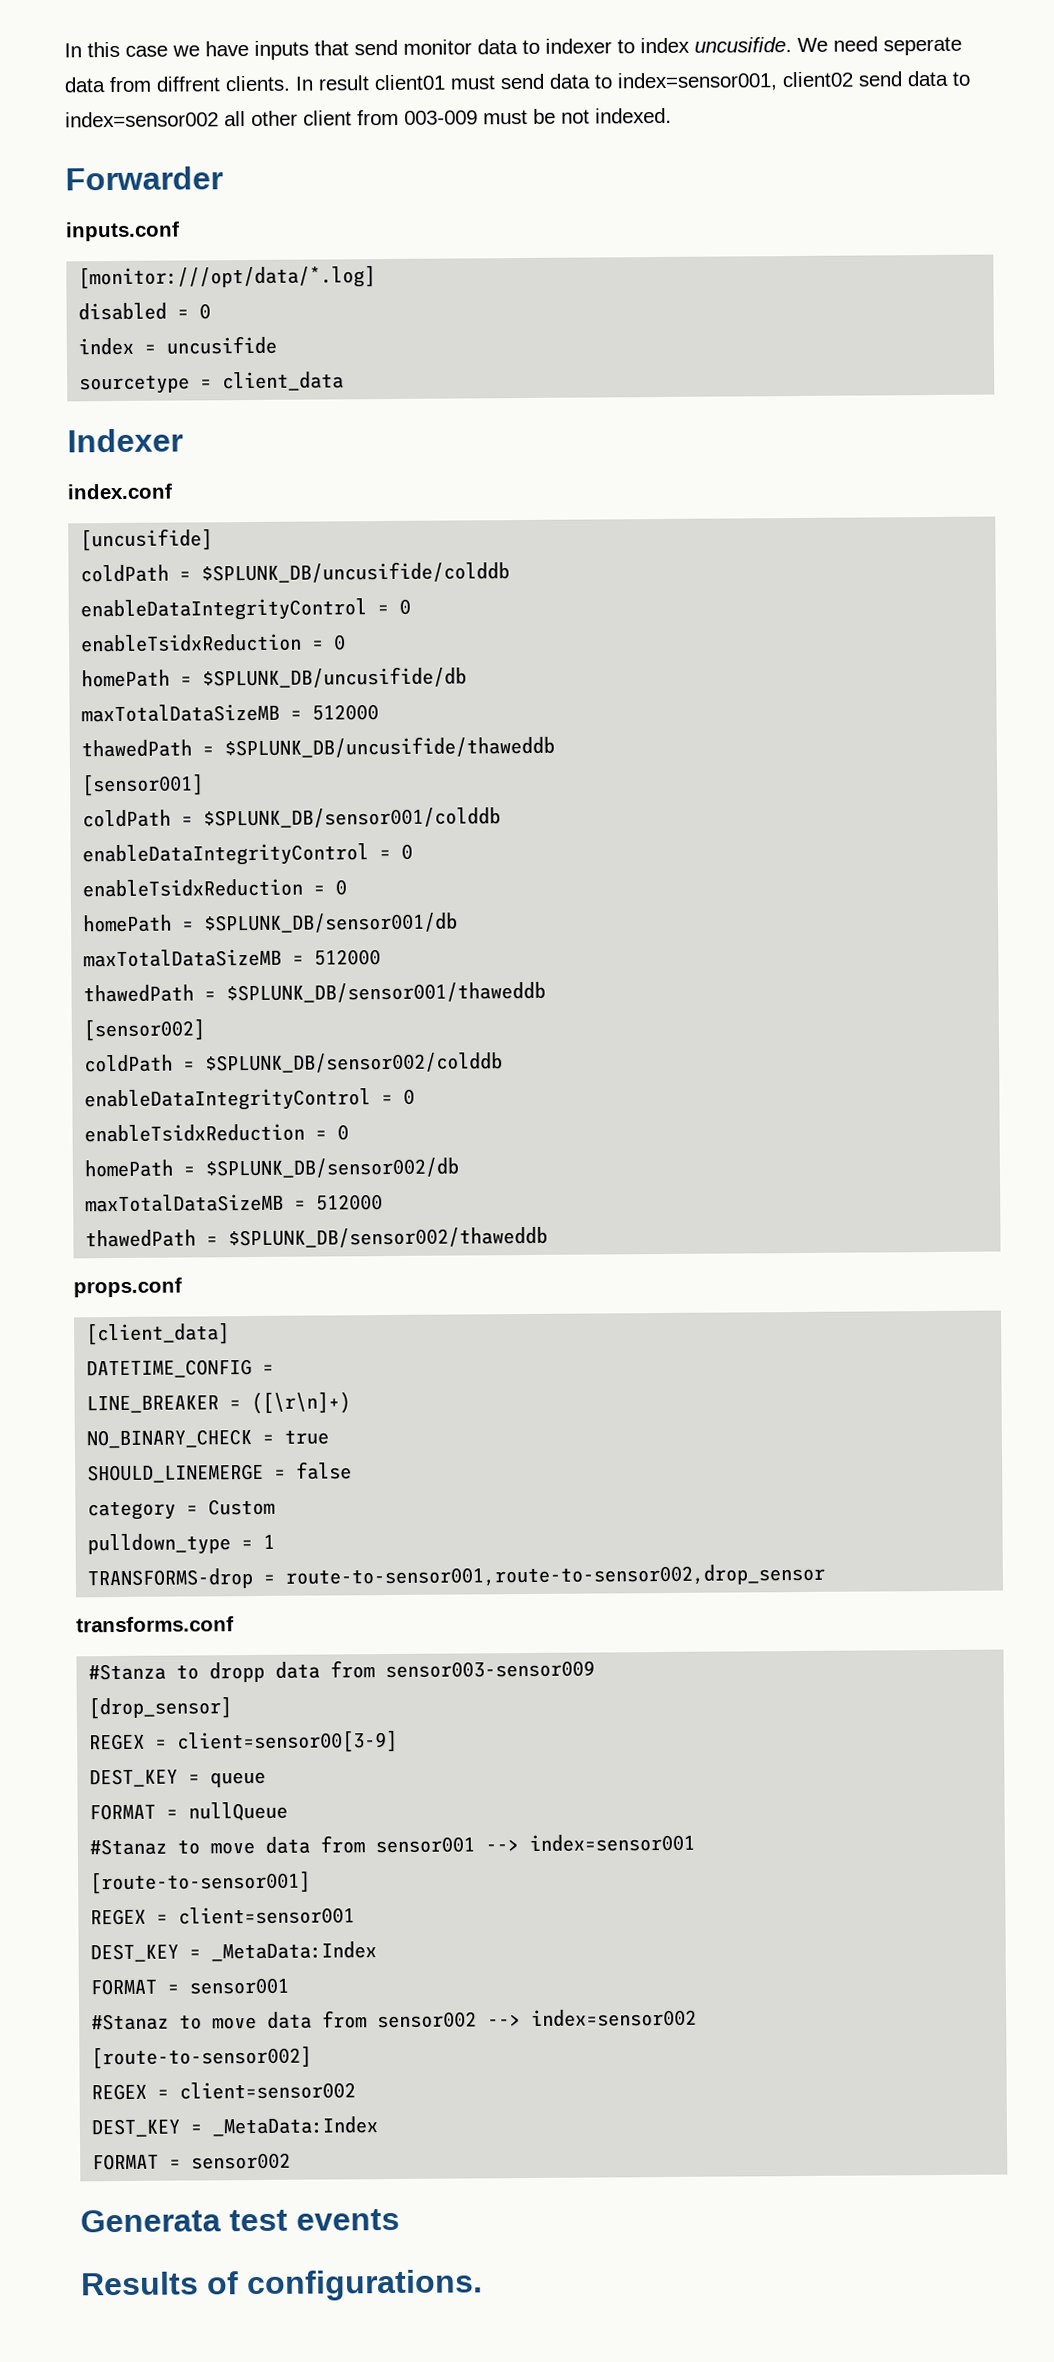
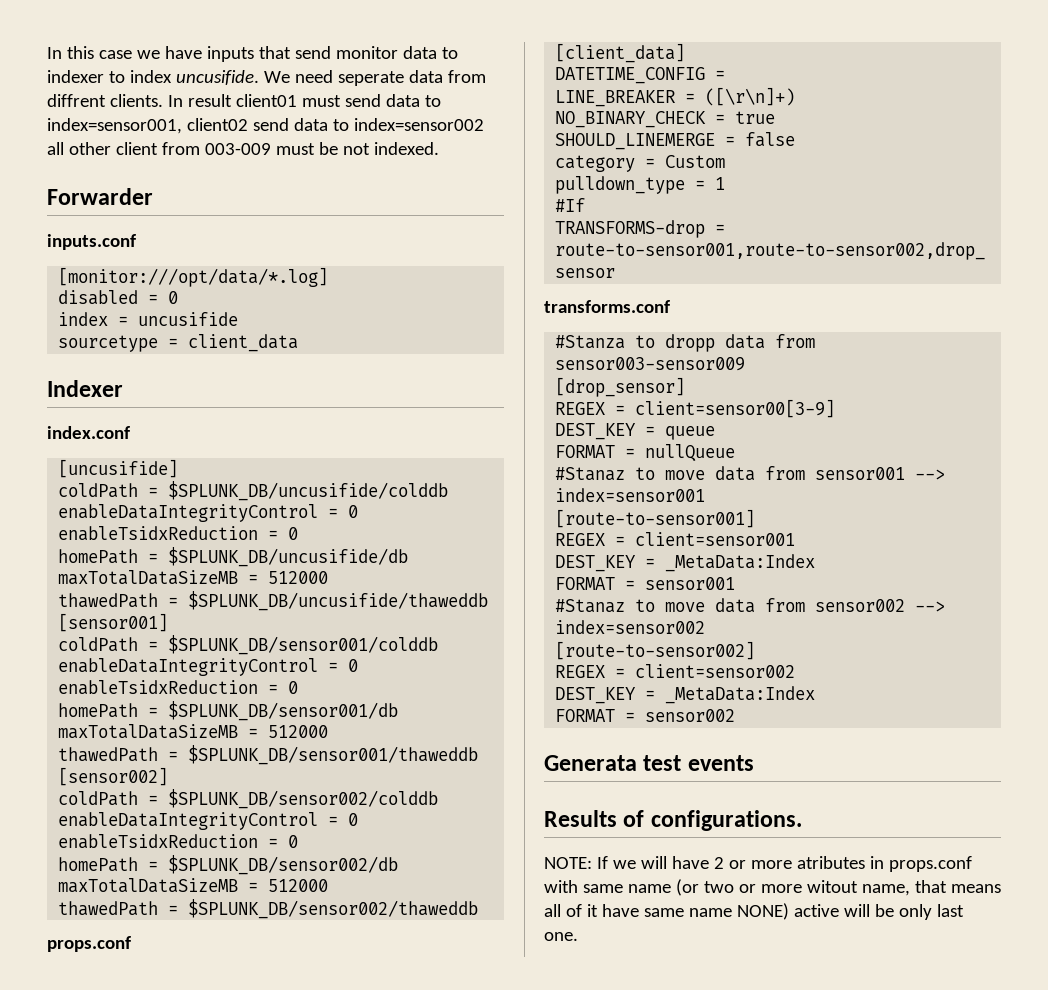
+ #If
+ NOTE: If we will have 2 or more atributes in props.conf with same name (or two or more witout name, that means all of it have same name NONE) active will be only last one.

